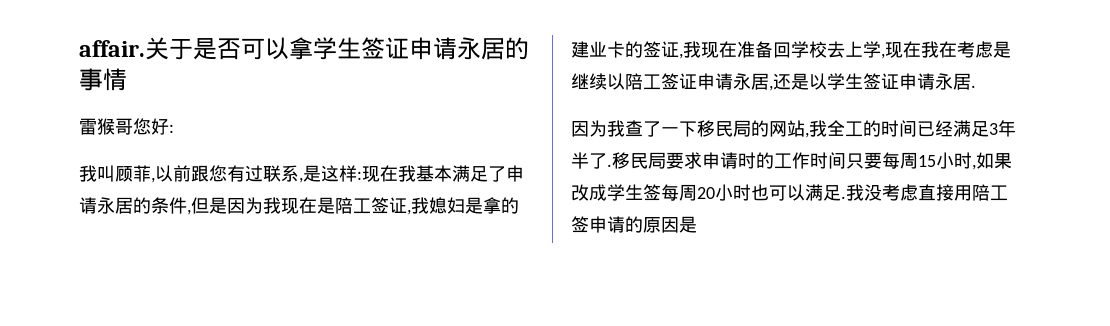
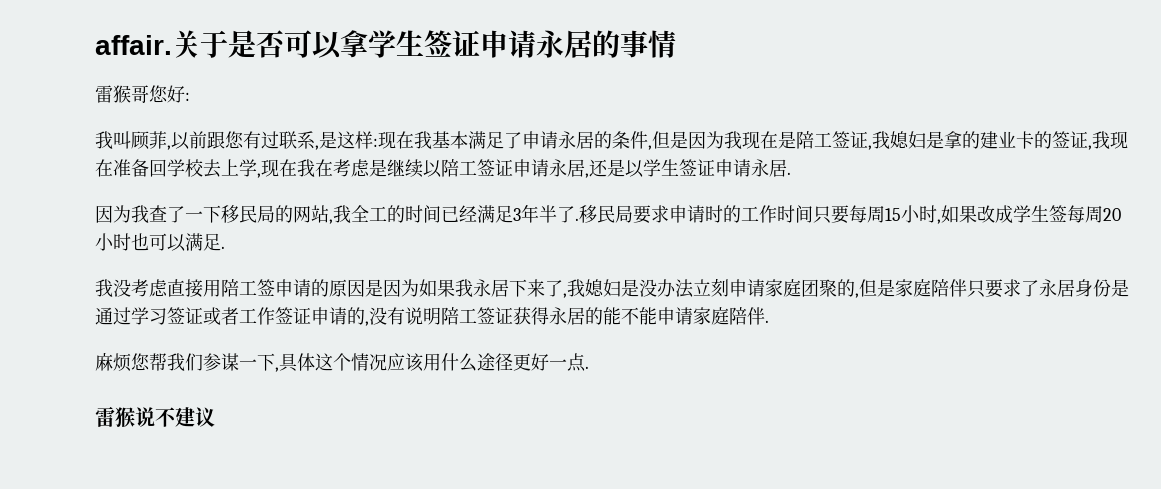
- 移民局要求申请时的工作时间只要每周15小时,如果改成学生签每周20小时也可以满足.我没考虑直接用陪工签申请的原因是
+ 移民局要求申请时的工作时间只要每周15小时,如果改成学生签每周20小时也可以满足.
+ 我没考虑直接用陪工签申请的原因是因为如果我永居下来了,我媳妇是没办法立刻申请家庭团聚的,但是家庭陪伴只要求了永居身份是通过学习签证或者工作签证申请的,没有说明陪工签证获得永居的能不能申请家庭陪伴.
+ 麻烦您帮我们参谋一下,具体这个情况应该用什么途径更好一点.
+ 雷猴说不建议

